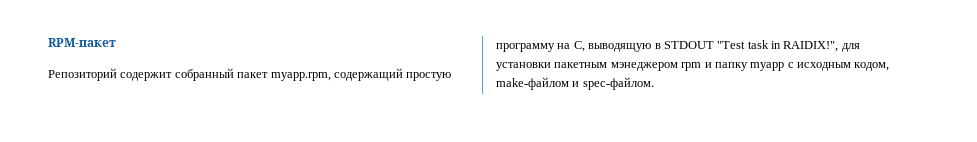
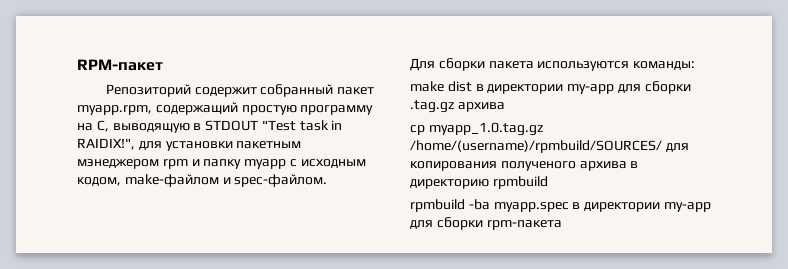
+ Для сборки пакета используются команды:
+ make dist в директории my-app для сборки .tag.gz архива
+ cp myapp_1.0.tag.gz /home/(username)/rpmbuild/SOURCES/ для копирования полученого архива в директорию rpmbuild
+ rpmbuild -ba myapp.spec в директории my-app для сборки rpm-пакета

